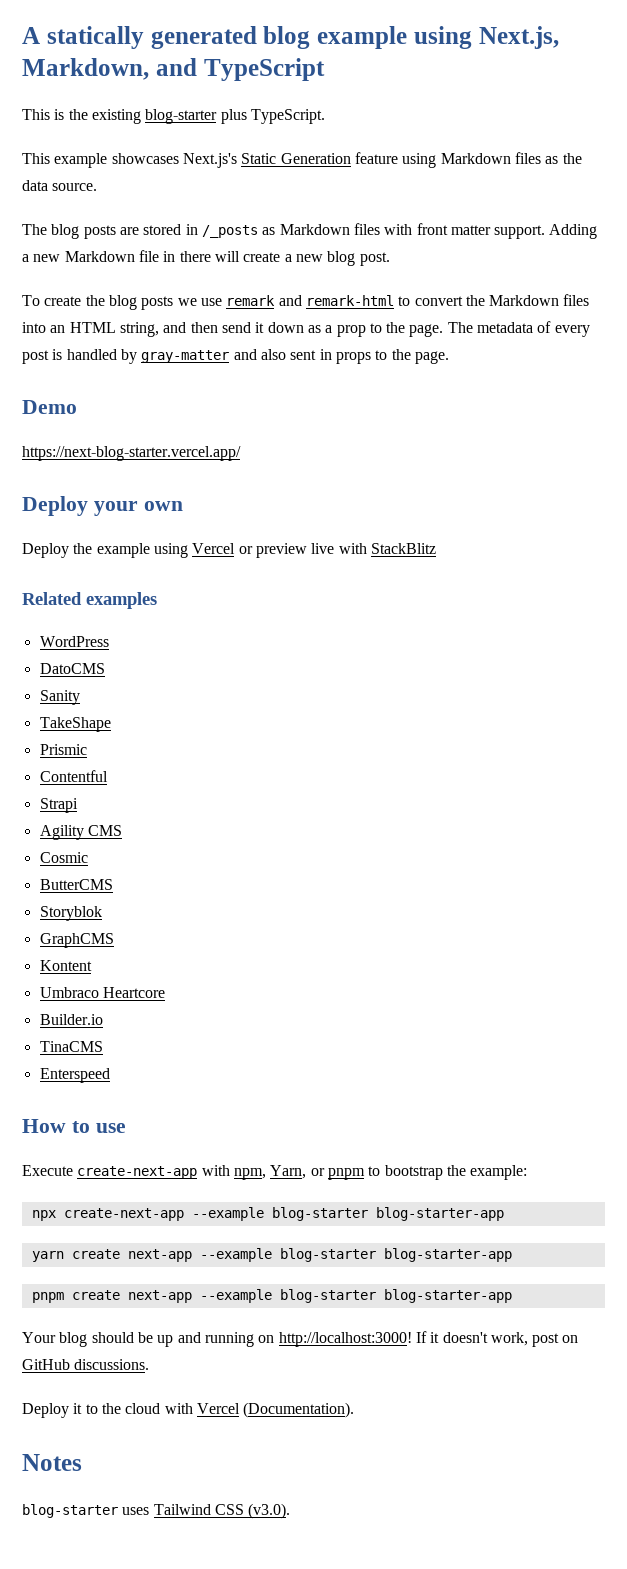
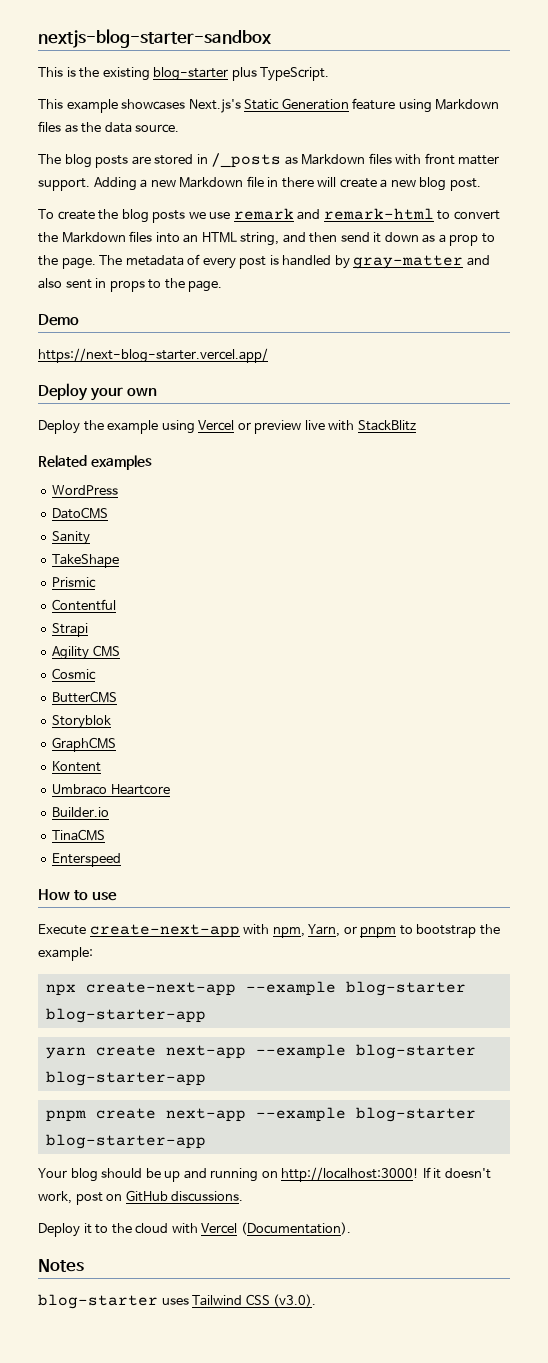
- A statically generated blog example using Next.js, Markdown, and TypeScript
+ nextjs-blog-starter-sandbox

